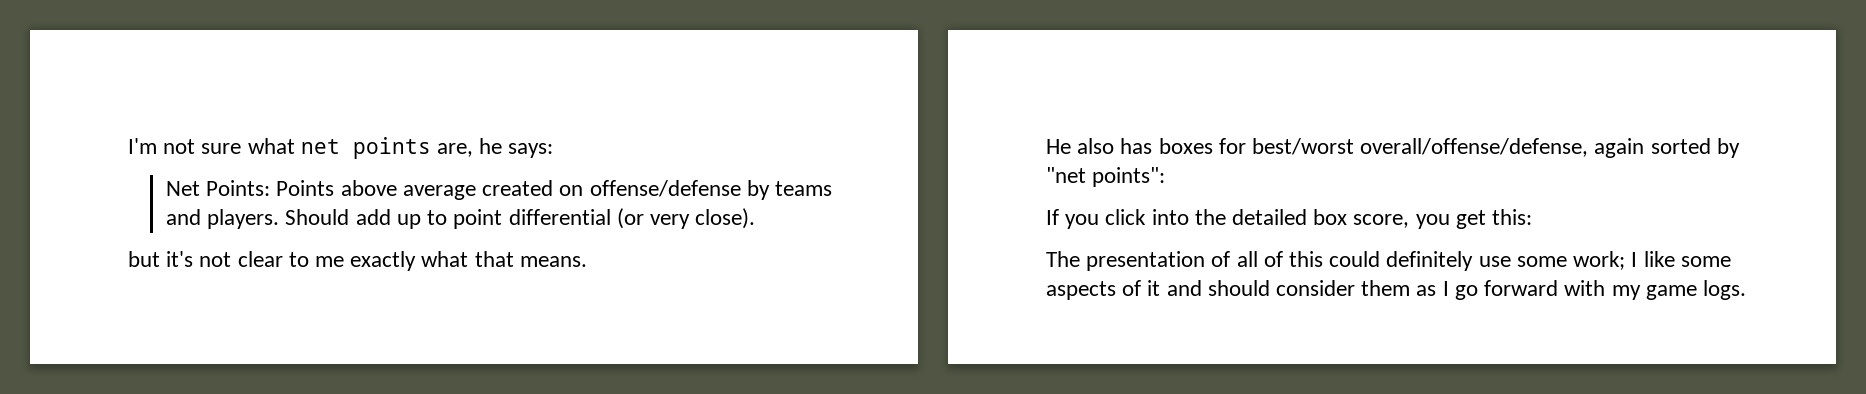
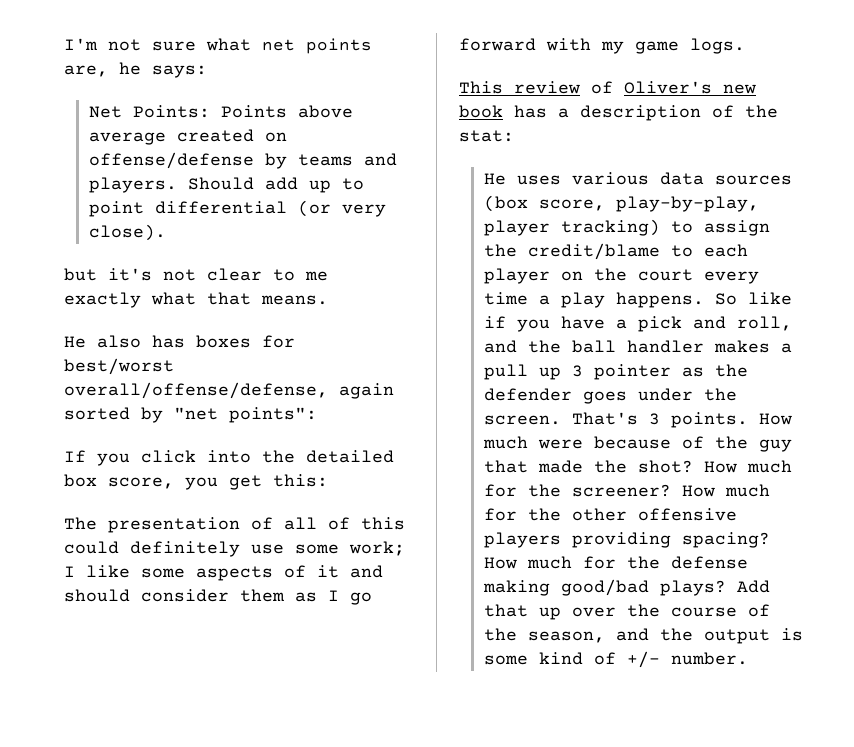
+ This review of Oliver's new book has a description of the stat:
+ He uses various data sources (box score, play-by-play, player tracking) to assign the credit/blame to each player on the court every time a play happens. So like if you have a pick and roll, and the ball handler makes a pull up 3 pointer as the defender goes under the screen. That's 3 points. How much were because of the guy that made the shot? How much for the screener? How much for the other offensive players providing spacing? How much for the defense making good/bad plays? Add that up over the course of the season, and the output is some kind of +/- number.

